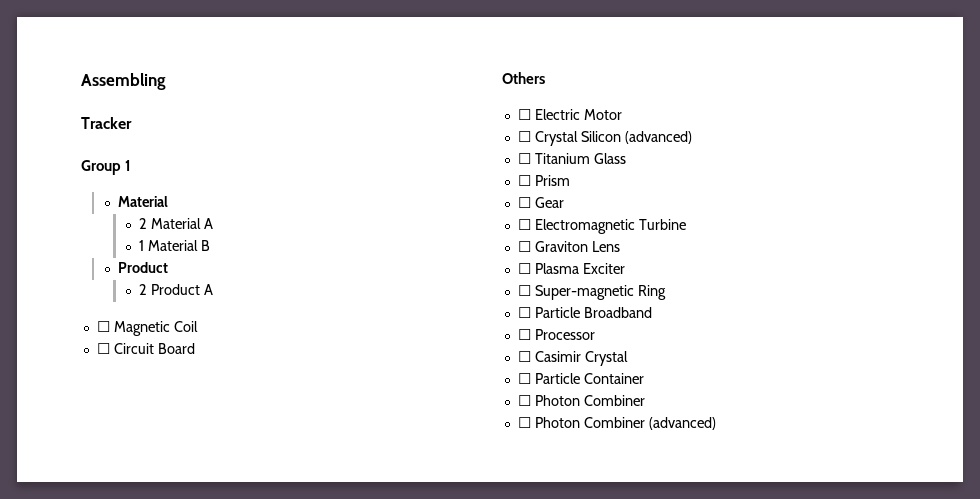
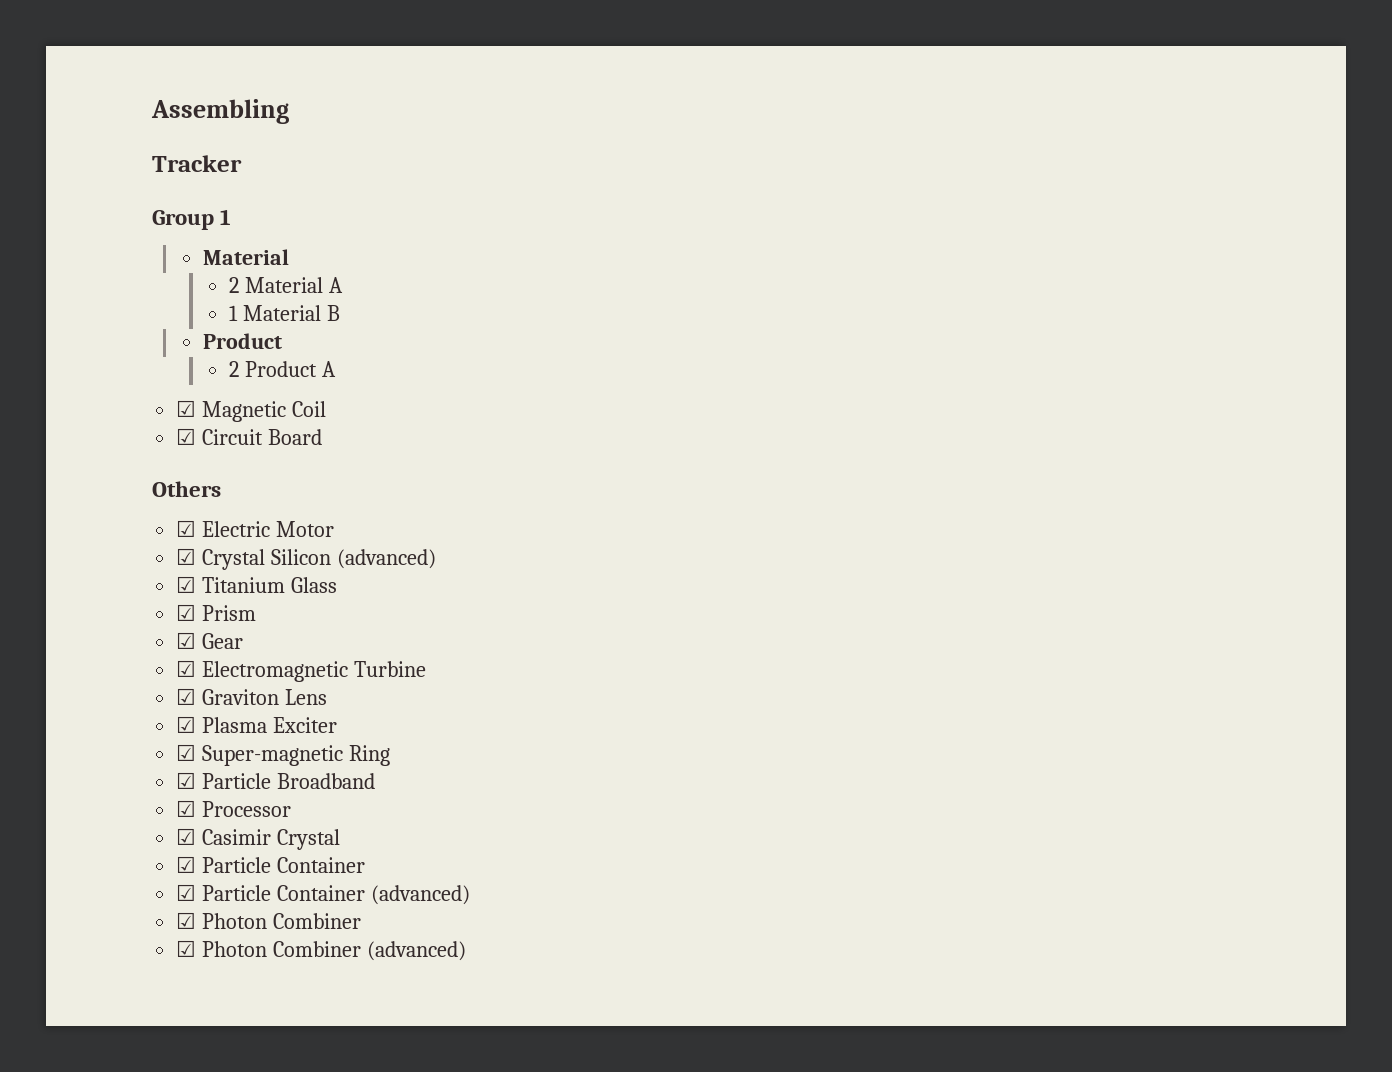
- ☐ Magnetic Coil
+ ☑ Magnetic Coil
- ☐ Circuit Board
+ ☑ Circuit Board
- ☐ Electric Motor
+ ☑ Electric Motor
- ☐ Crystal Silicon (advanced)
+ ☑ Crystal Silicon (advanced)
- ☐ Titanium Glass
+ ☑ Titanium Glass
- ☐ Prism
+ ☑ Prism
- ☐ Gear
+ ☑ Gear
- ☐ Electromagnetic Turbine
+ ☑ Electromagnetic Turbine
- ☐ Graviton Lens
+ ☑ Graviton Lens
- ☐ Plasma Exciter
+ ☑ Plasma Exciter
- ☐ Super-magnetic Ring
+ ☑ Super-magnetic Ring
- ☐ Particle Broadband
+ ☑ Particle Broadband
- ☐ Processor
+ ☑ Processor
- ☐ Casimir Crystal
- ☐ Particle Container
- ☐ Photon Combiner
+ ☑ Casimir Crystal
+ ☑ Particle Container
+ ☑ Particle Container (advanced)
+ ☑ Photon Combiner
- ☐ Photon Combiner (advanced)
+ ☑ Photon Combiner (advanced)

